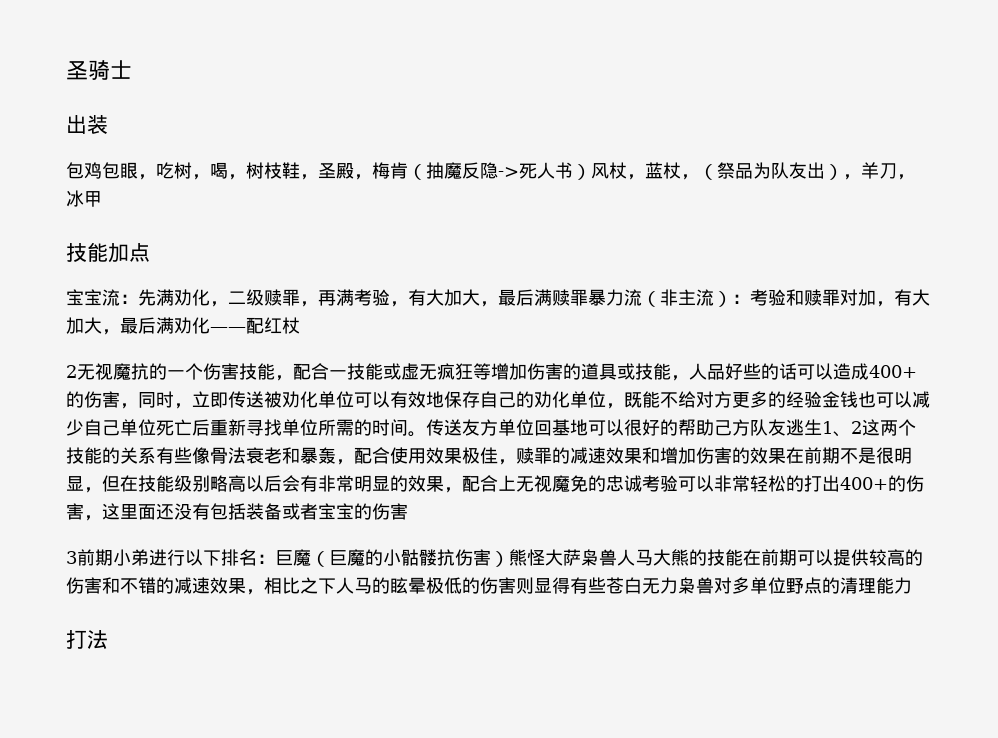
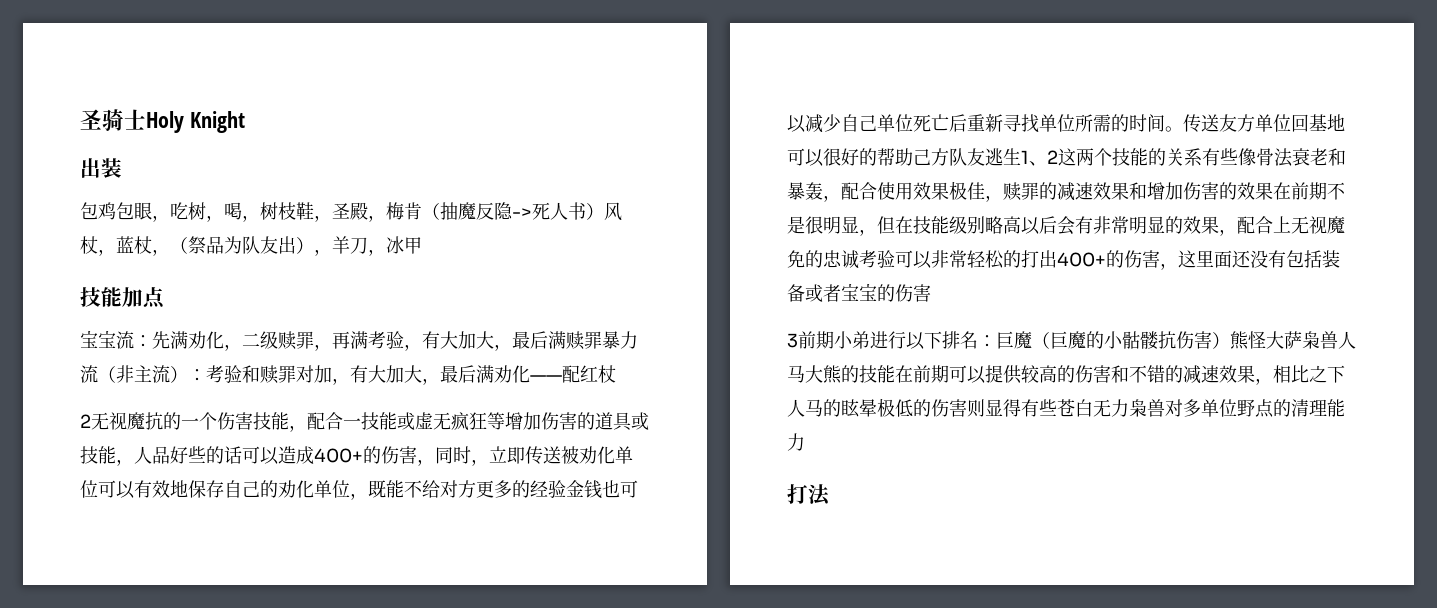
- 圣骑士
+ 圣骑士Holy Knight

